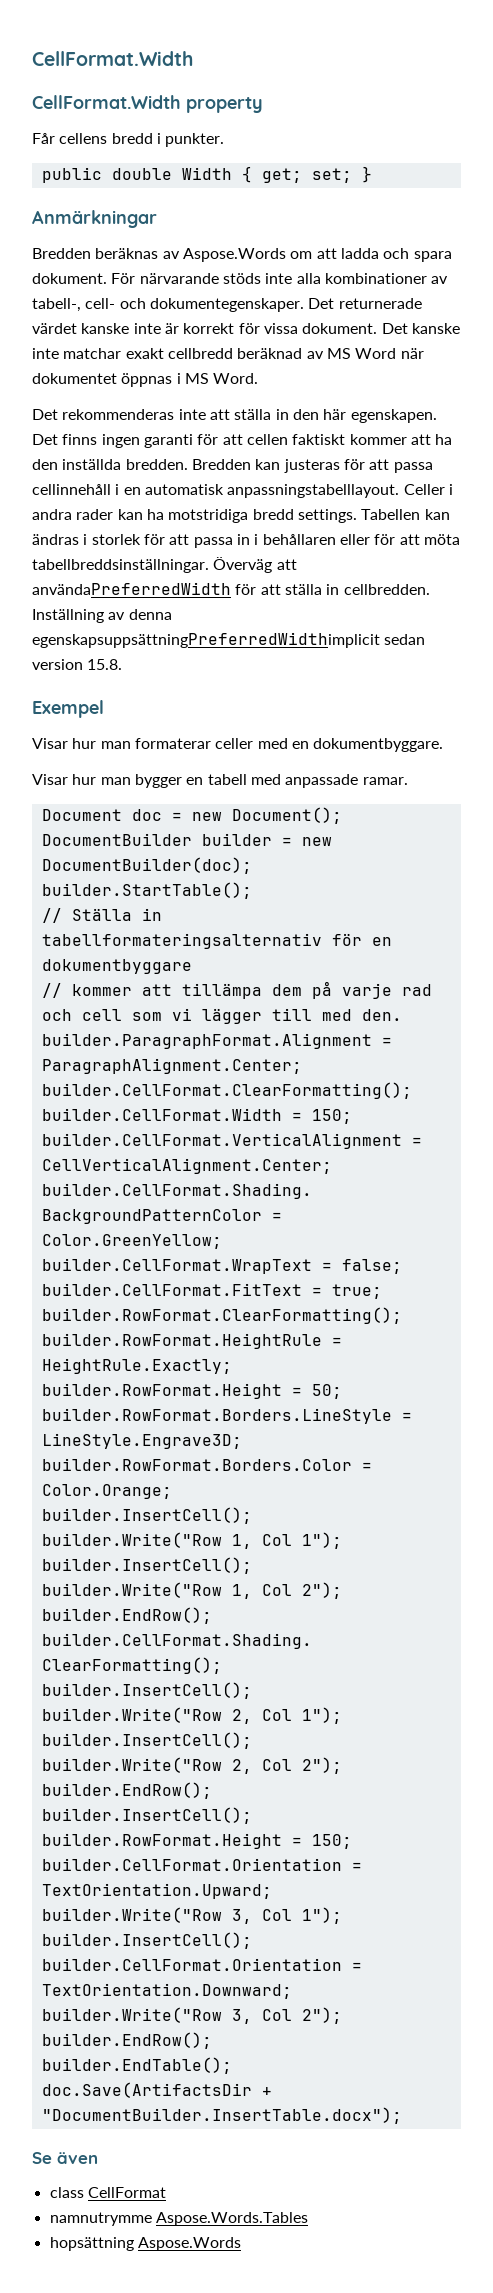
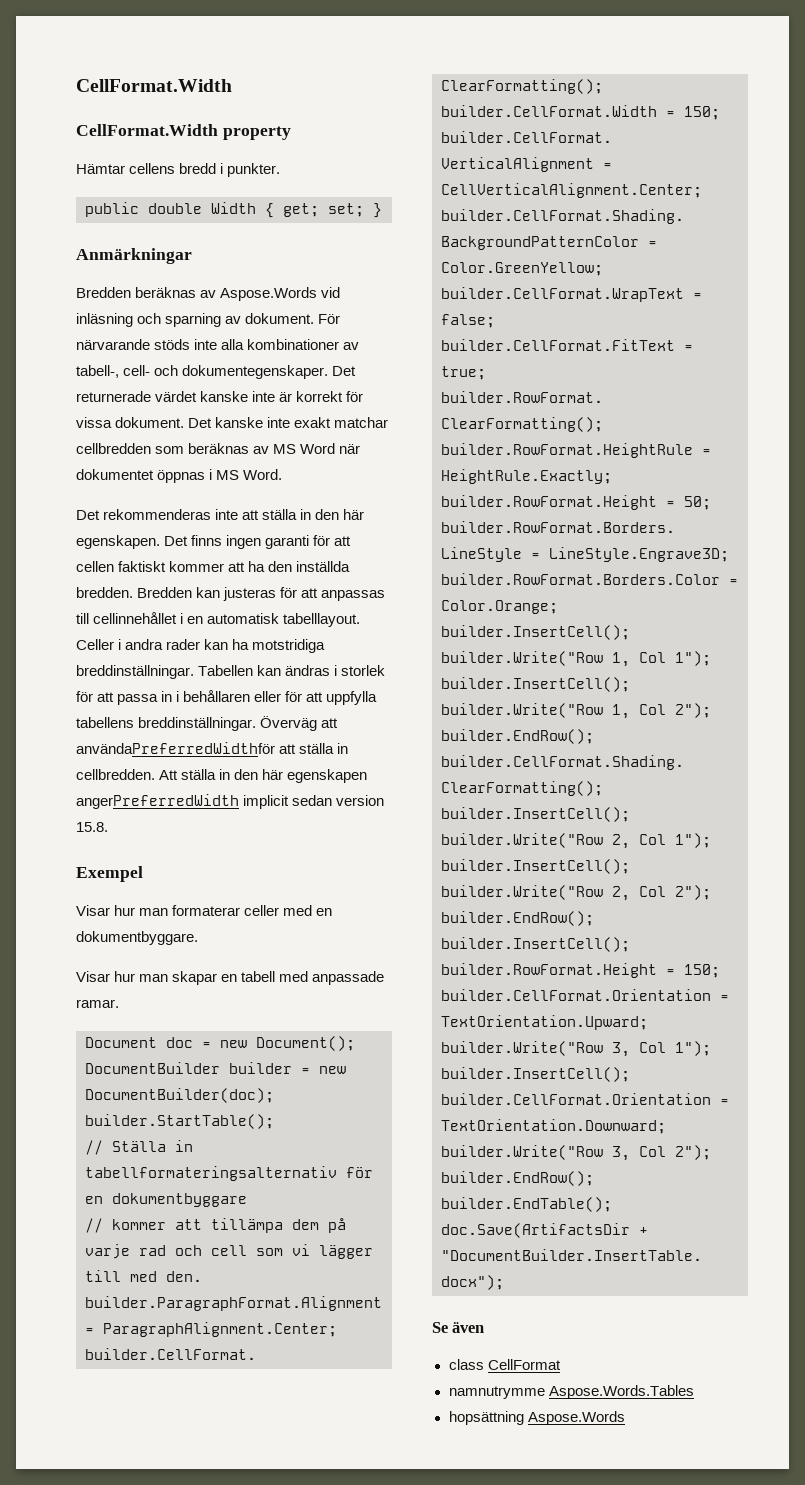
- Får cellens bredd i punkter.
+ Hämtar cellens bredd i punkter.
- Bredden beräknas av Aspose.Words om att ladda och spara dokument.
+ Bredden beräknas av Aspose.Words vid inläsning och sparning av dokument.
- Det kanske inte matchar exakt cellbredd beräknad av MS Word när dokumentet öppnas i MS Word.
+ Det kanske inte exakt matchar cellbredden som beräknas av MS Word när dokumentet öppnas i MS Word.
- Bredden kan justeras för att passa cellinnehåll i en automatisk anpassningstabelllayout.
+ Bredden kan justeras för att anpassas till cellinnehållet i en automatisk tabelllayout.
- Celler i andra rader kan ha motstridiga bredd settings.
+ Celler i andra rader kan ha motstridiga breddinställningar.
- Tabellen kan ändras i storlek för att passa in i behållaren eller för att möta tabellbreddsinställningar. Överväg att användaPreferredWidth för att ställa in cellbredden. Inställning av denna egenskapsuppsättningPreferredWidthimplicit sedan version 15.8.
+ Tabellen kan ändras i storlek för att passa in i behållaren eller för att uppfylla tabellens breddinställningar. Överväg att användaPreferredWidthför att ställa in cellbredden. Att ställa in den här egenskapen angerPreferredWidth implicit sedan version 15.8.
- Visar hur man bygger en tabell med anpassade ramar.
+ Visar hur man skapar en tabell med anpassade ramar.

